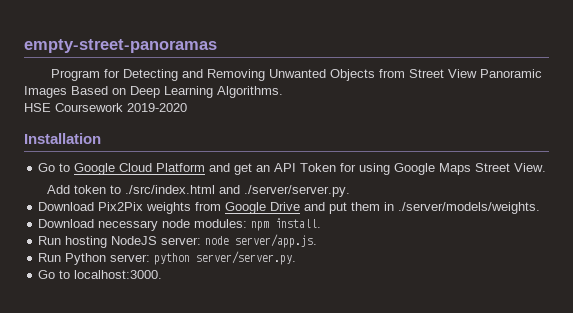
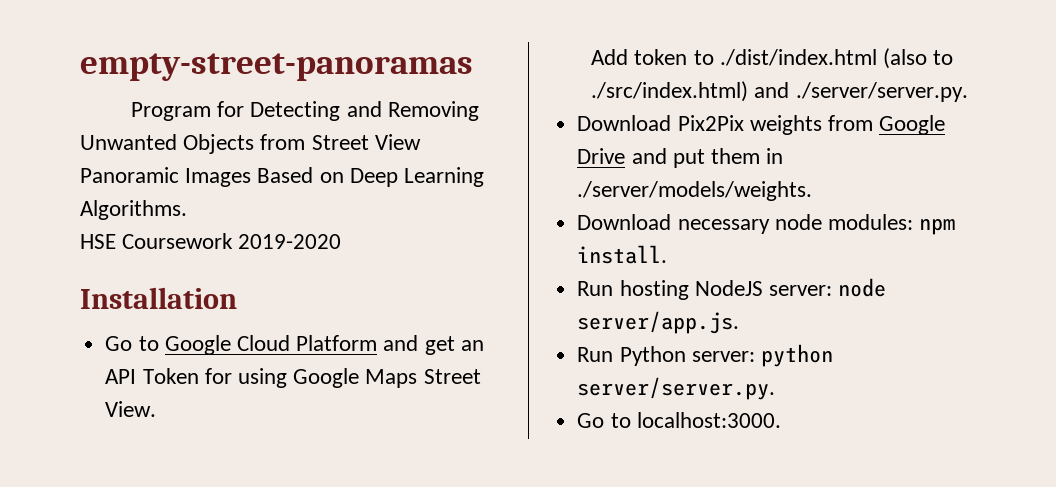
- Add token to ./src/index.html and ./server/server.py.
+ Add token to ./dist/index.html (also to ./src/index.html) and ./server/server.py.

